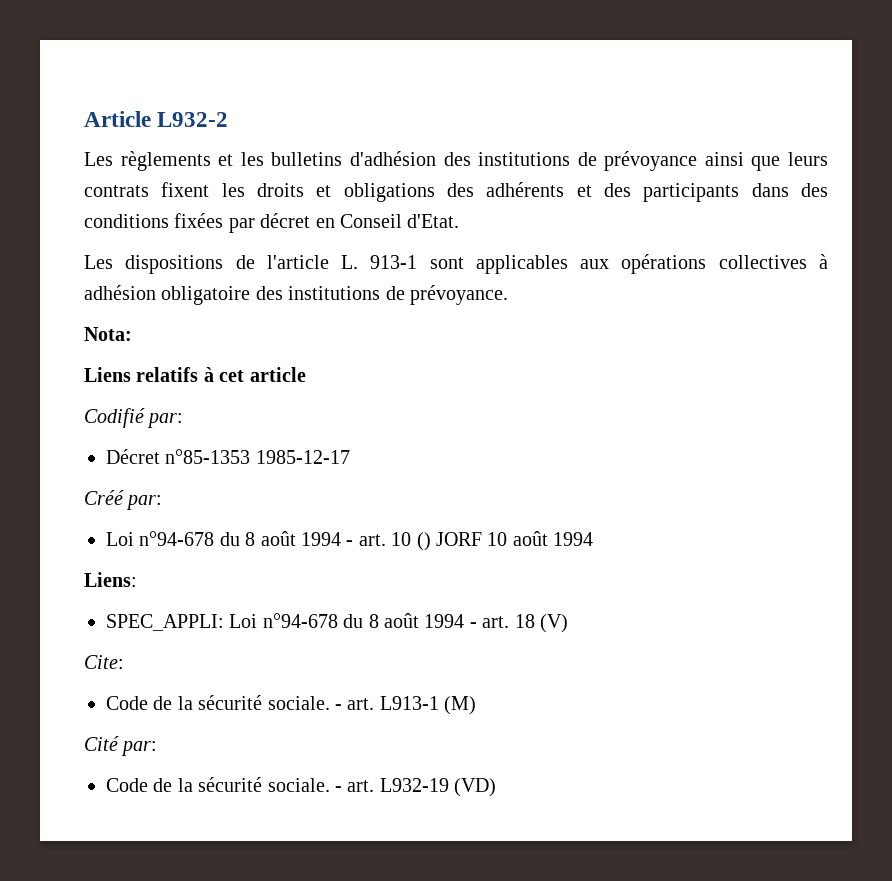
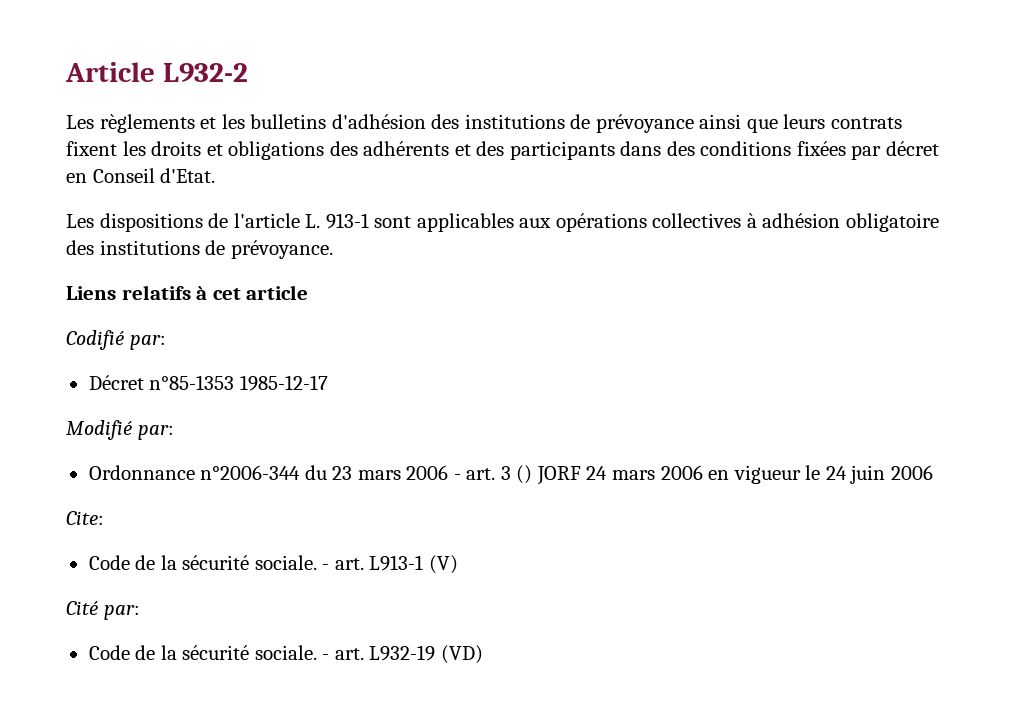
- Nota:
- Créé par:
- Loi n°94-678 du 8 août 1994 - art. 10 () JORF 10 août 1994
- Liens:
- SPEC_APPLI: Loi n°94-678 du 8 août 1994 - art. 18 (V)
+ Modifié par:
+ Ordonnance n°2006-344 du 23 mars 2006 - art. 3 () JORF 24 mars 2006 en vigueur le 24 juin 2006
- - art. L913-1 (M)
+ - art. L913-1 (V)

